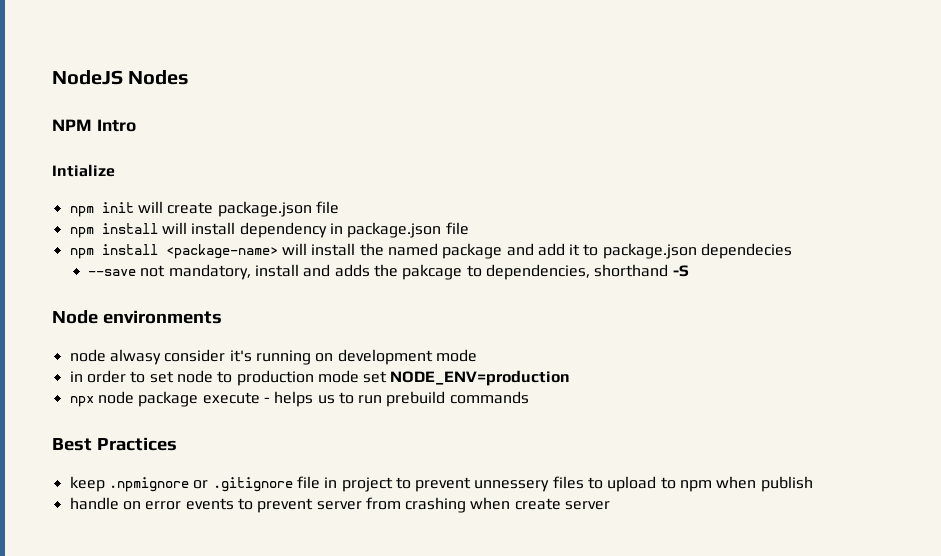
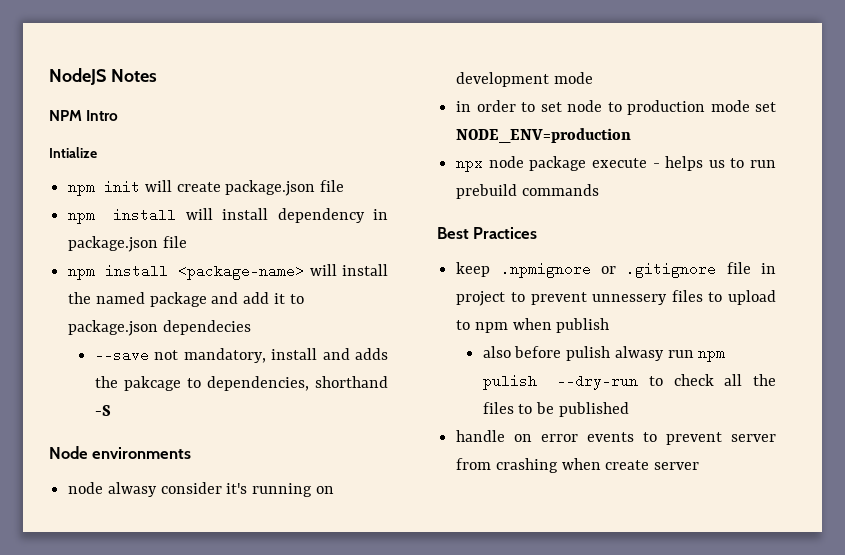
- NodeJS Nodes
+ NodeJS Notes
+ also before pulish alwasy run npm pulish --dry-run to check all the files to be published

